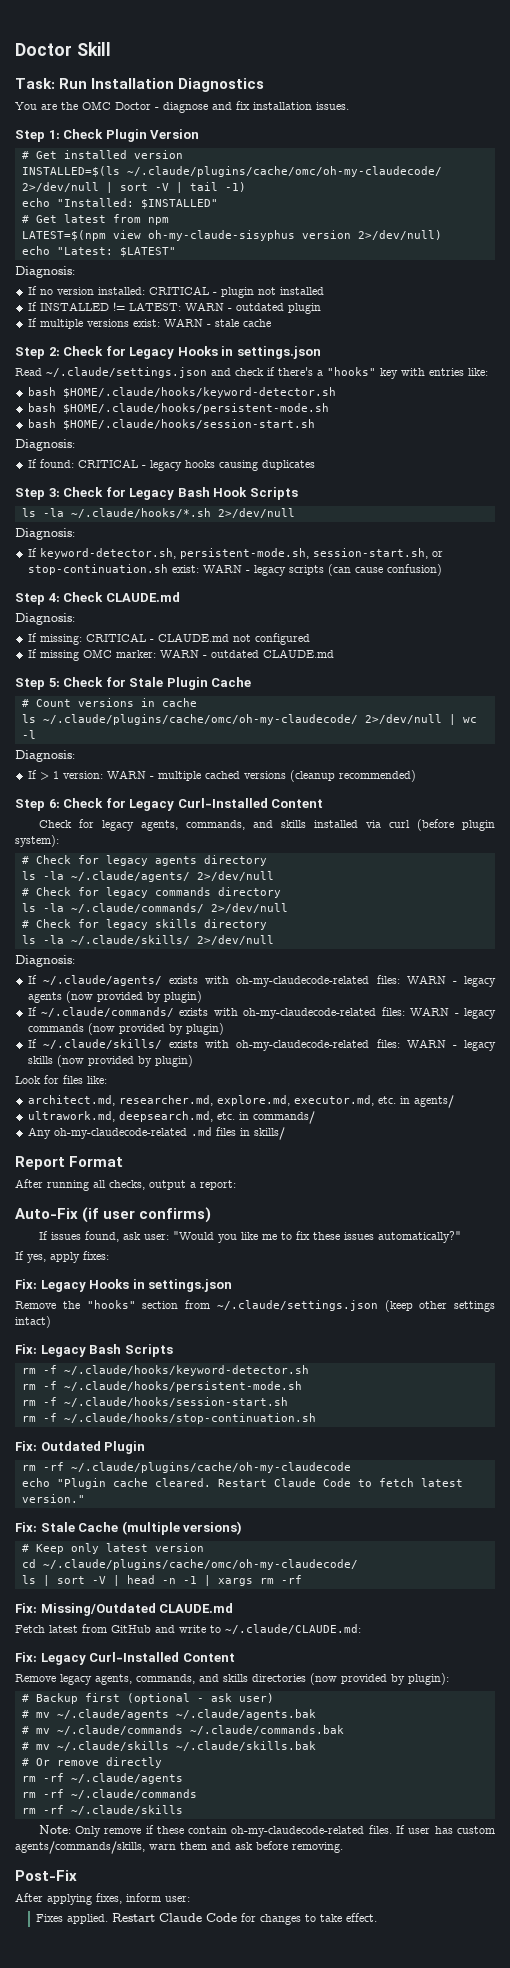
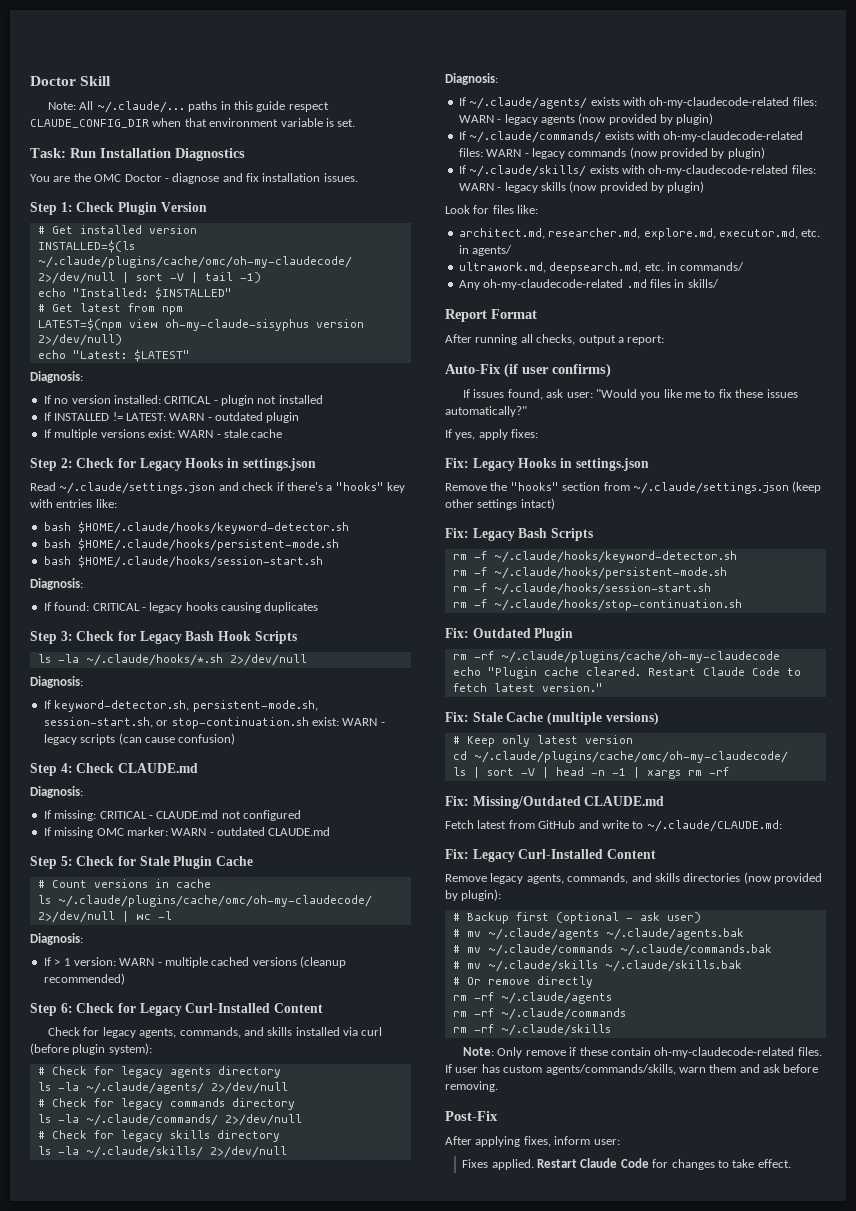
+ Note: All ~/.claude/... paths in this guide respect CLAUDE_CONFIG_DIR when that environment variable is set.

